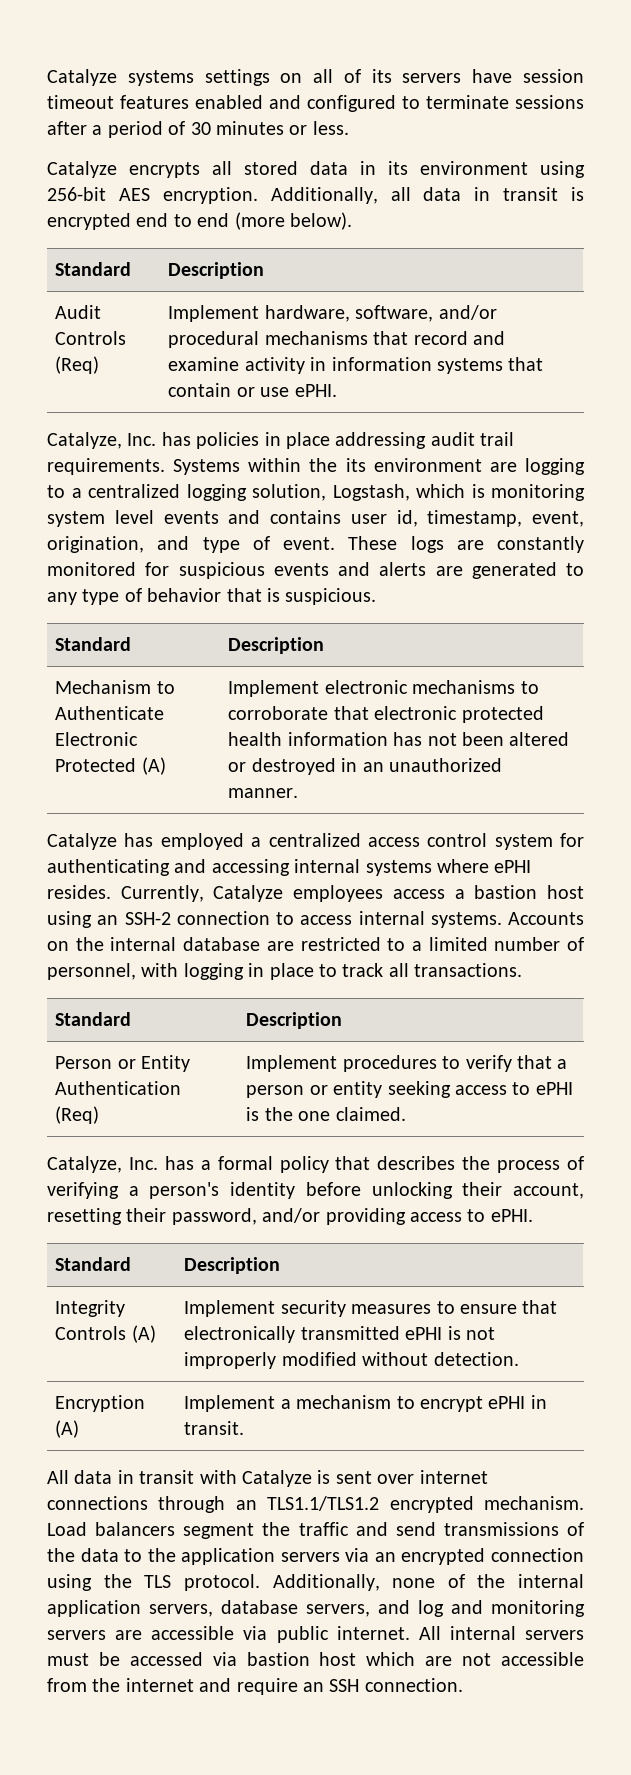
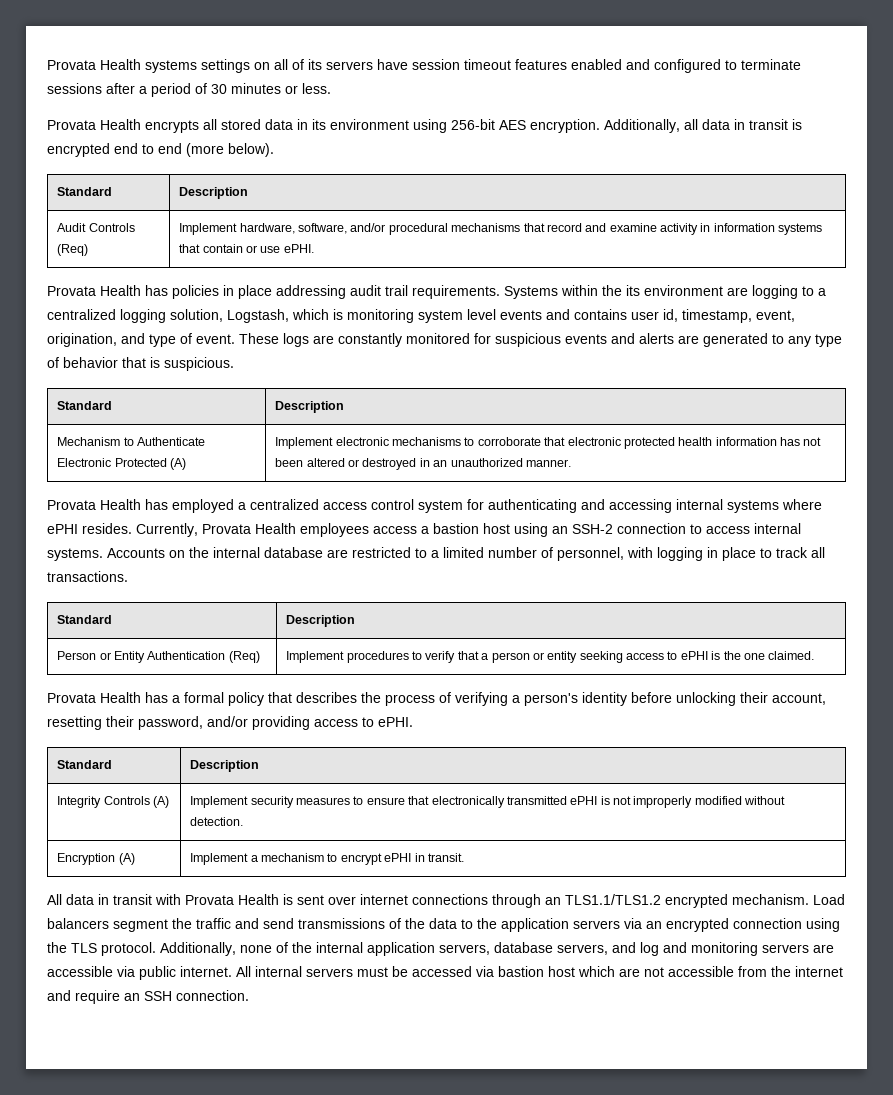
- Catalyze systems settings on all of its servers have session timeout features enabled and configured to terminate sessions after a period of 30 minutes or less.
+ Provata Health systems settings on all of its servers have session timeout features enabled and configured to terminate sessions after a period of 30 minutes or less.
- Catalyze encrypts all stored data in its environment using 256-bit AES encryption.
+ Provata Health encrypts all stored data in its environment using 256-bit AES encryption.
- Catalyze, Inc. has policies in place addressing audit trail requirements.
+ Provata Health has policies in place addressing audit trail requirements.
- Catalyze has employed a centralized access control system for authenticating and accessing internal systems where ePHI resides.
+ Provata Health has employed a centralized access control system for authenticating and accessing internal systems where ePHI resides.
- Currently, Catalyze employees access a bastion host using an SSH-2 connection to access internal systems.
+ Currently, Provata Health employees access a bastion host using an SSH-2 connection to access internal systems.
- Catalyze, Inc. has a formal policy that describes the process of verifying a person's identity before unlocking their account, resetting their password, and/or providing access to ePHI.
+ Provata Health has a formal policy that describes the process of verifying a person's identity before unlocking their account, resetting their password, and/or providing access to ePHI.
- All data in transit with Catalyze is sent over internet connections through an TLS1.1/TLS1.2 encrypted mechanism.
+ All data in transit with Provata Health is sent over internet connections through an TLS1.1/TLS1.2 encrypted mechanism.

